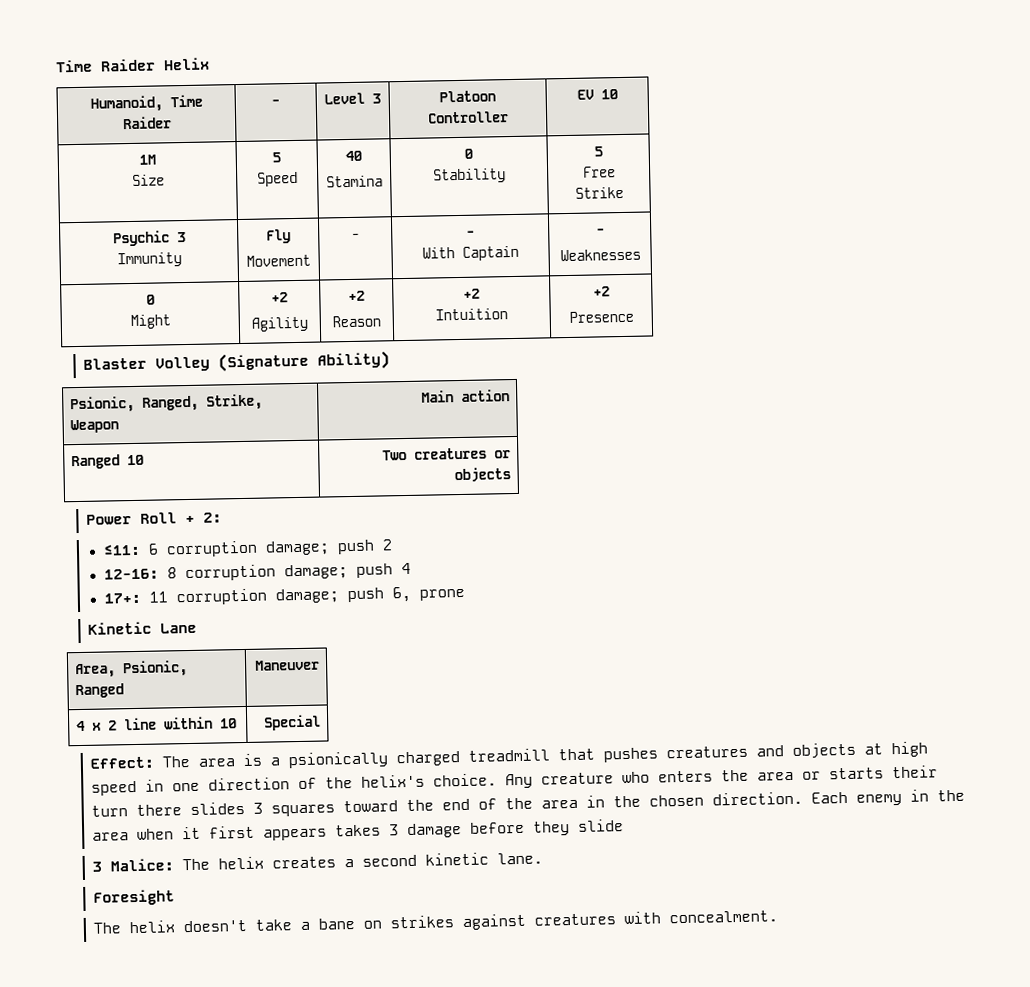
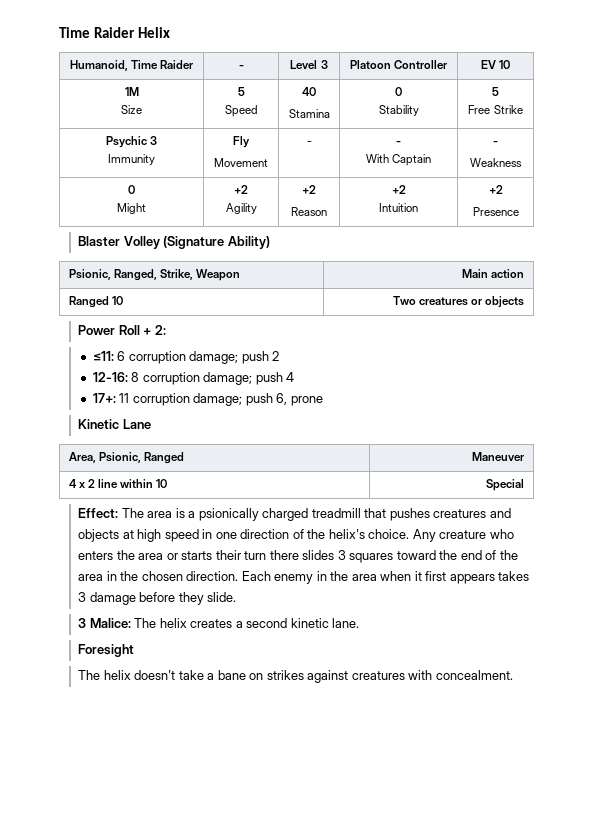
  Psychic 3
  Immunity | Fly
  Movement | - | -
  With Captain | -
- Weaknesses
+ Weakness
- Each enemy in the area when it first appears takes 3 damage before they slide
+ Each enemy in the area when it first appears takes 3 damage before they slide.

